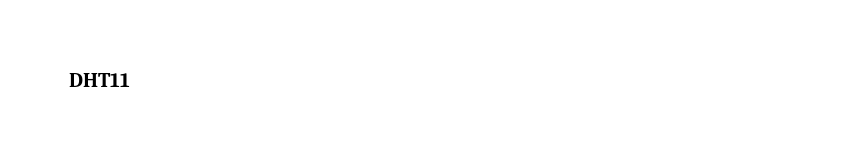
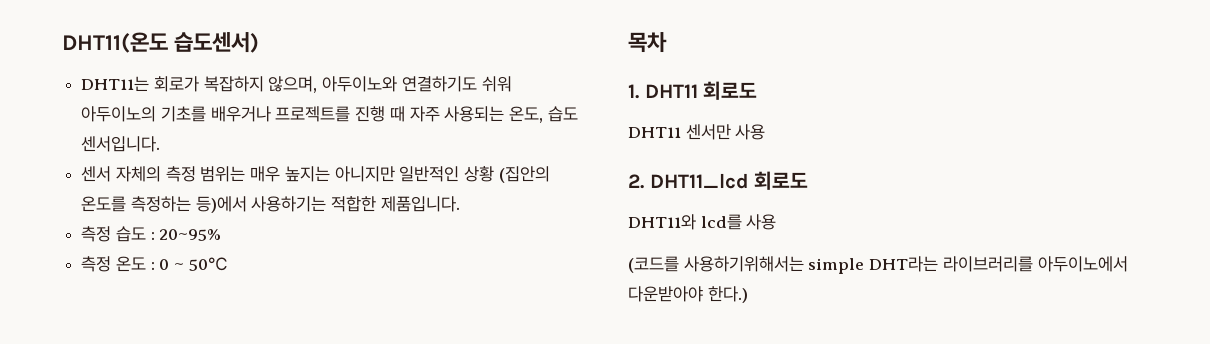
- DHT11
+ DHT11(온도 습도센서)
+ DHT11는 회로가 복잡하지 않으며, 아두이노와 연결하기도 쉬워 아두이노의 기초를 배우거나 프로젝트를 진행 때 자주 사용되는 온도, 습도 센서입니다.
+ 센서 자체의 측정 범위는 매우 높지는 아니지만 일반적인 상황 (집안의 온도를 측정하는 등)에서 사용하기는 적합한 제품입니다.
+ 측정 습도 : 20~95%
+ 측정 온도 : 0 ~ 50℃
+ 목차
+ 1. DHT11 회로도
+ DHT11 센서만 사용
+ 2. DHT11_lcd 회로도
+ DHT11와 lcd를 사용
+ (코드를 사용하기위해서는 simple DHT라는 라이브러리를 아두이노에서 다운받아야 한다.)

